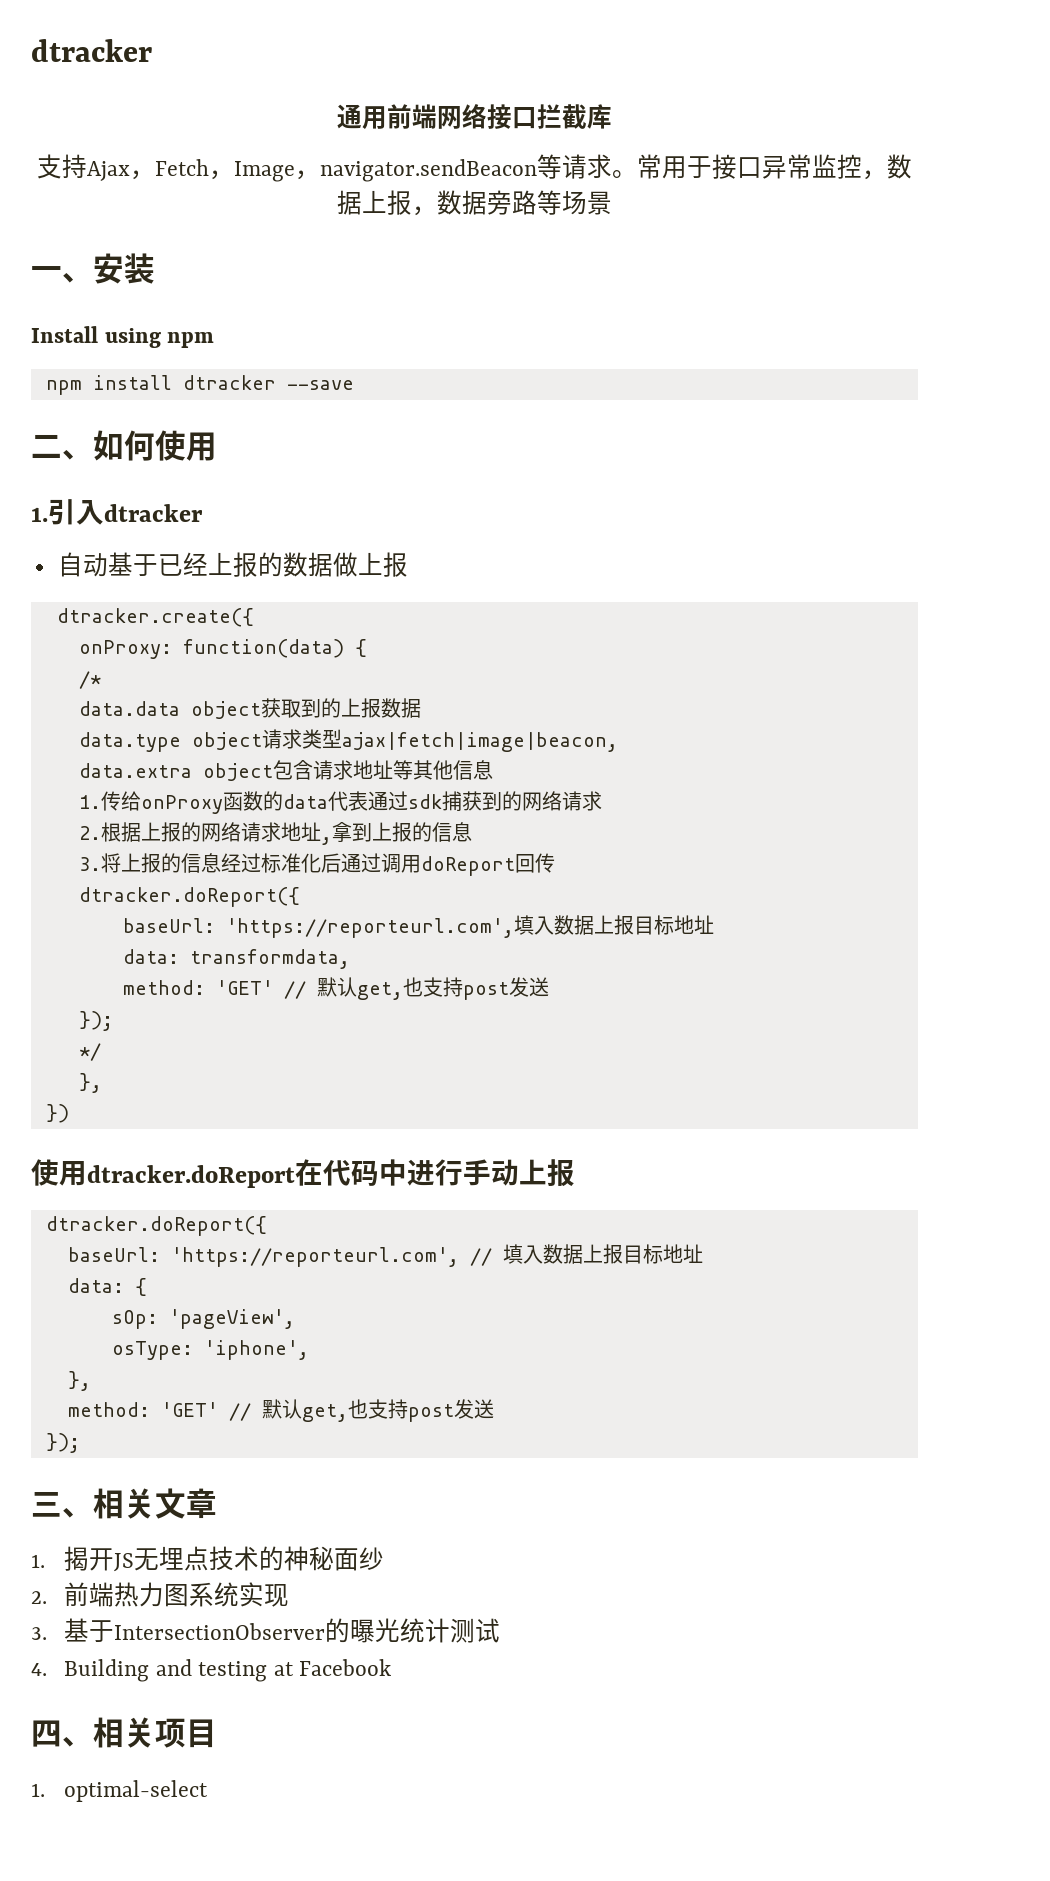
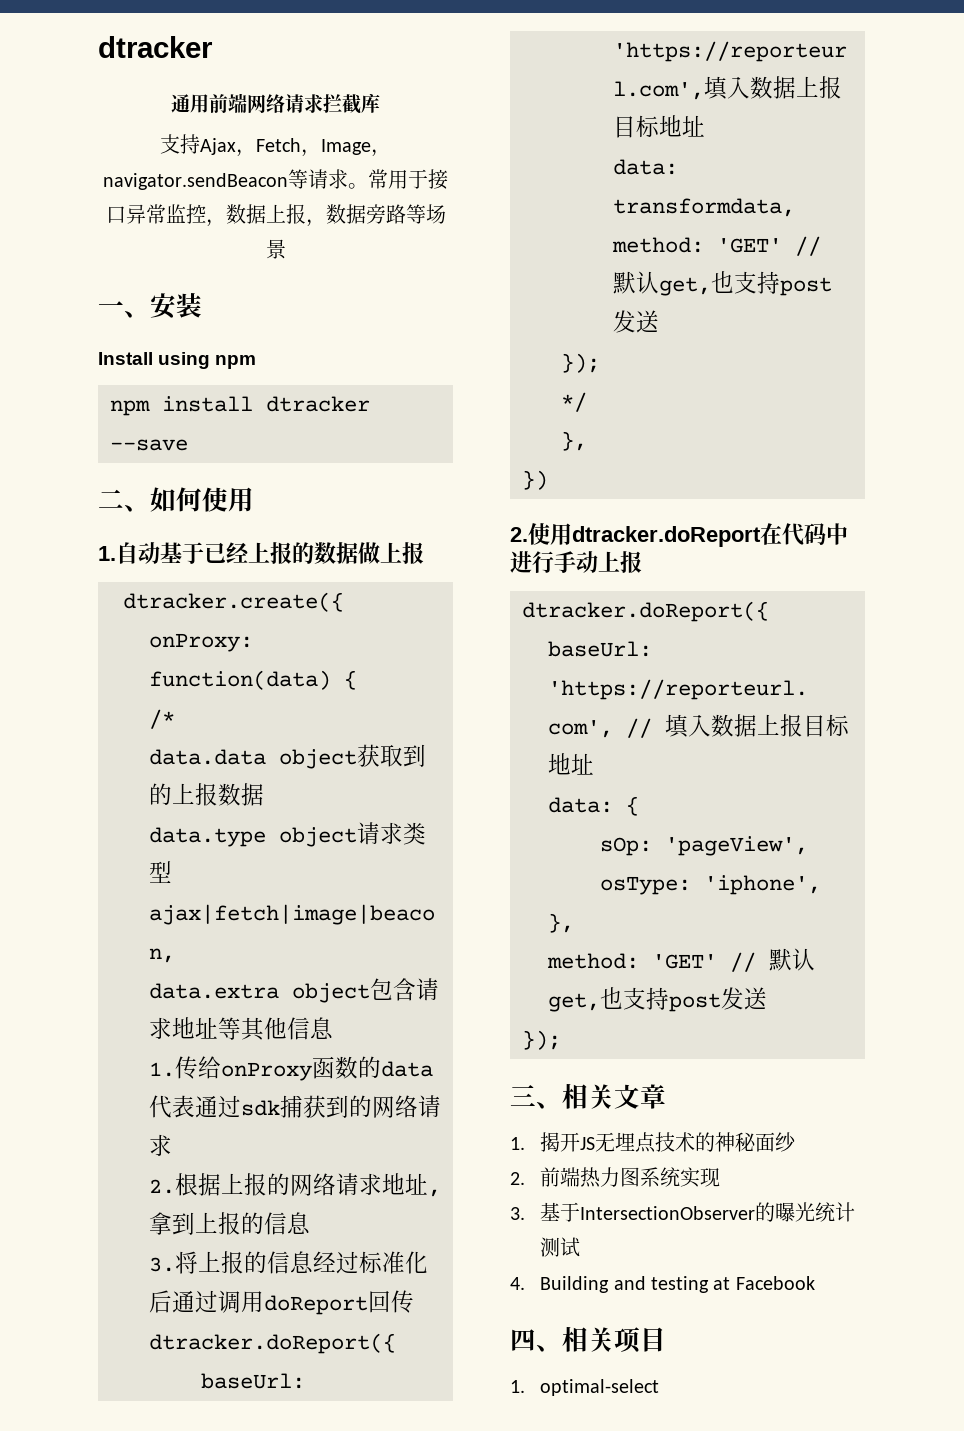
- 通用前端网络接口拦截库
+ 通用前端网络请求拦截库
- 1.引入dtracker
- 自动基于已经上报的数据做上报
+ 1.自动基于已经上报的数据做上报
- 使用dtracker.doReport在代码中进行手动上报
+ 2.使用dtracker.doReport在代码中进行手动上报

